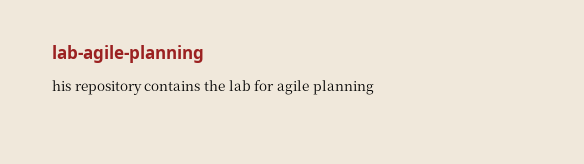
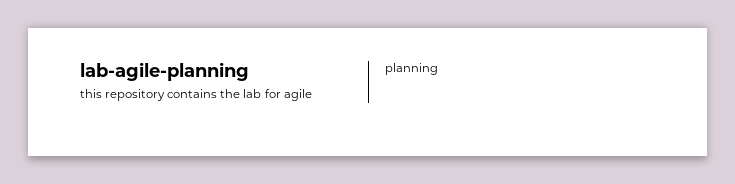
- his repository contains the lab for agile planning
+ this repository contains the lab for agile planning

